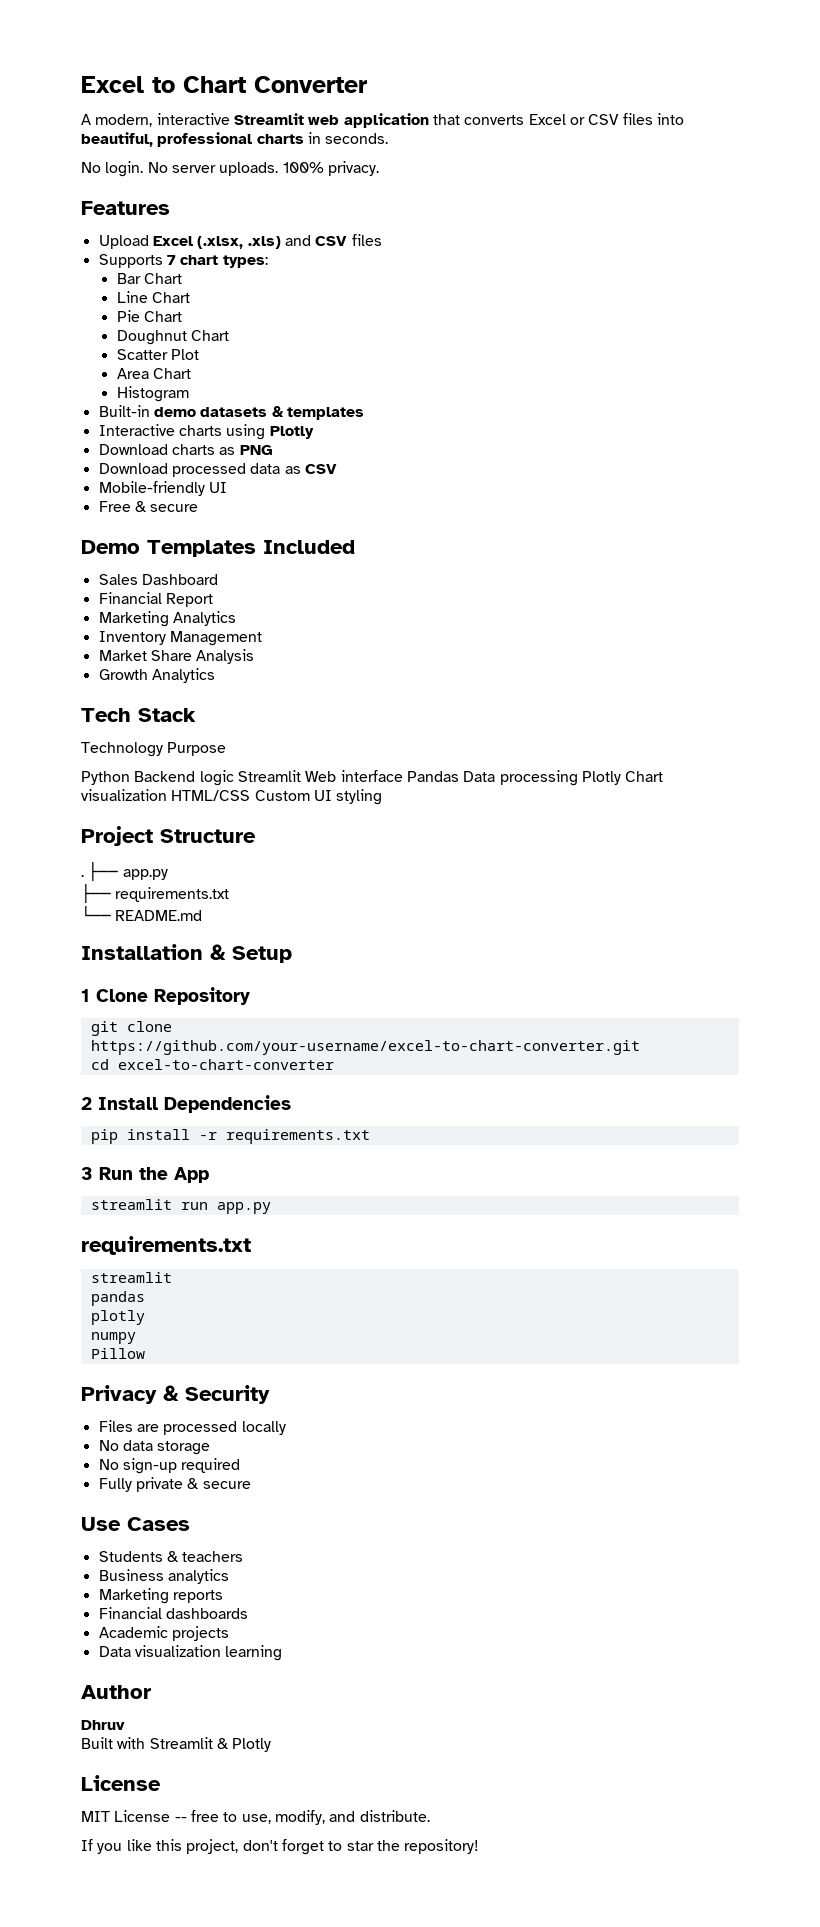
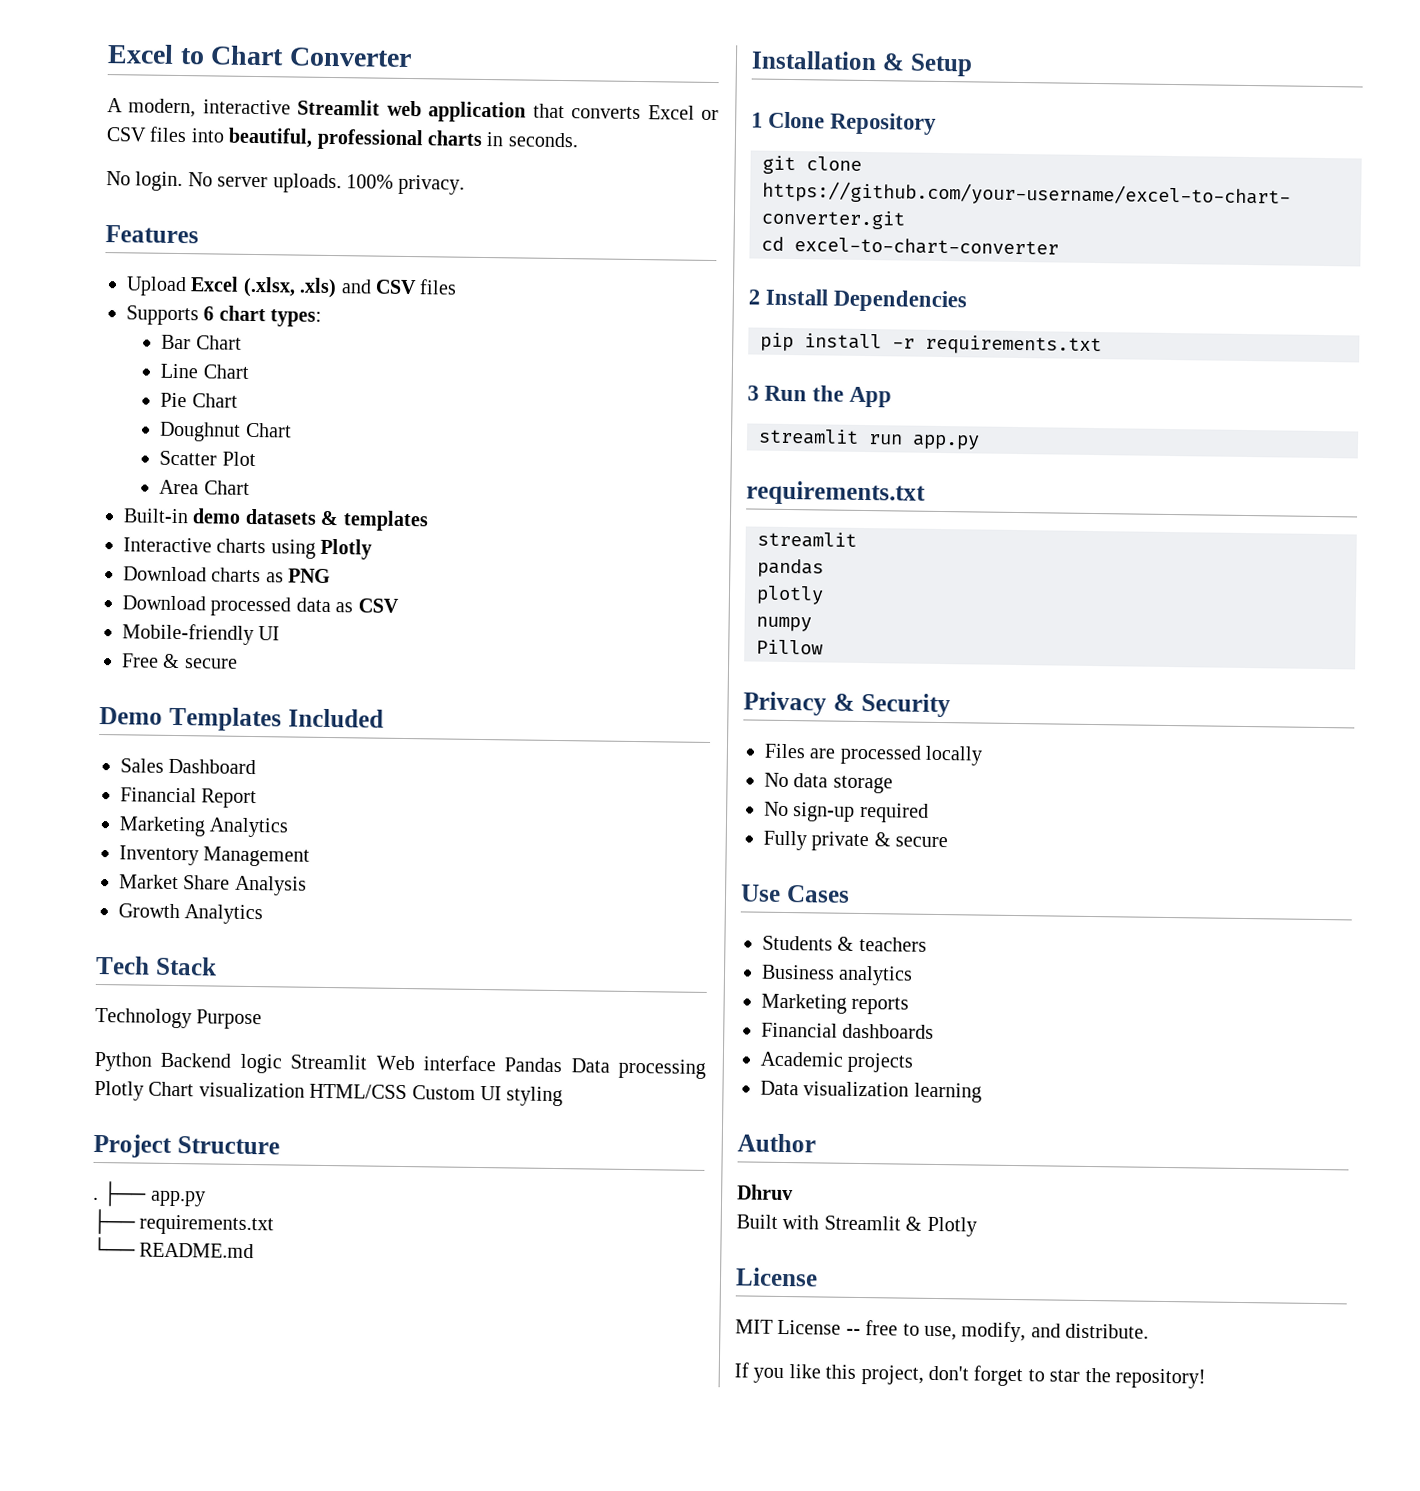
- Supports 7 chart types:
+ Supports 6 chart types:
- Histogram

